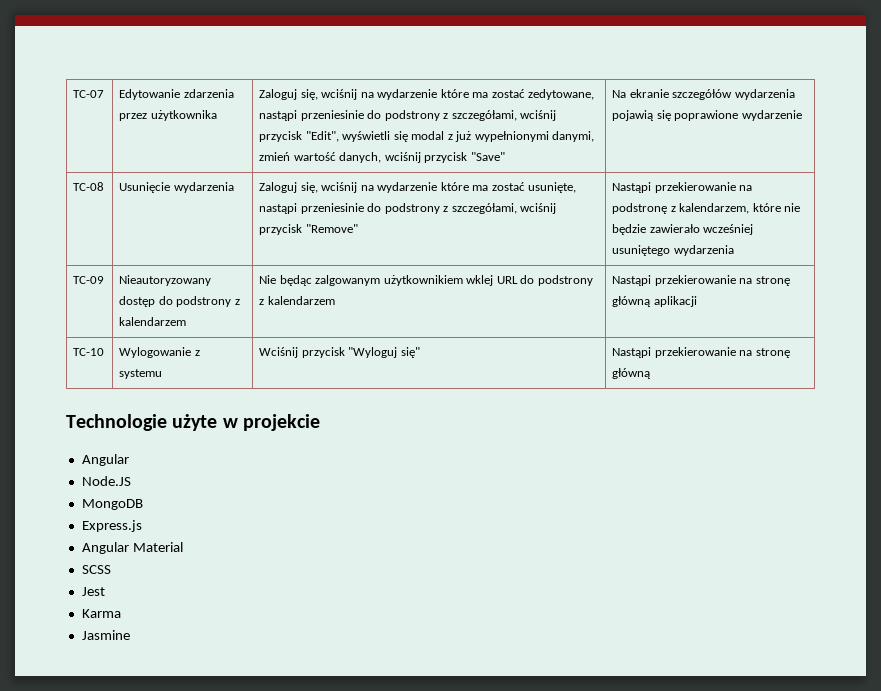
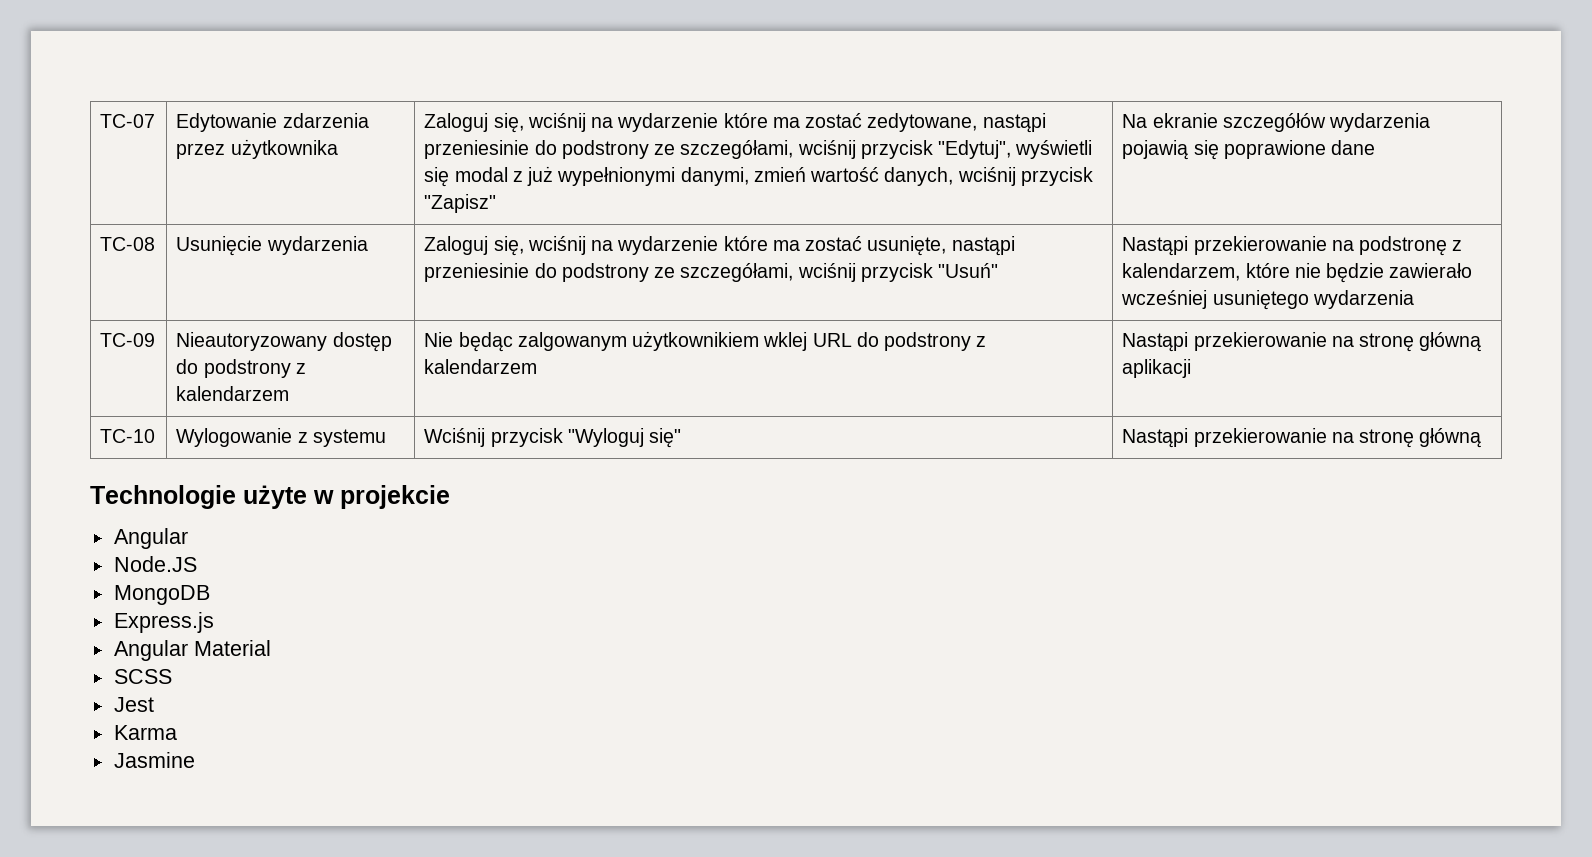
- Zaloguj się, wciśnij na wydarzenie które ma zostać zedytowane, nastąpi przeniesinie do podstrony z szczegółami, wciśnij przycisk "Edit", wyświetli się modal z już wypełnionymi danymi, zmień wartość danych, wciśnij przycisk "Save"
+ Zaloguj się, wciśnij na wydarzenie które ma zostać zedytowane, nastąpi przeniesinie do podstrony ze szczegółami, wciśnij przycisk "Edytuj", wyświetli się modal z już wypełnionymi danymi, zmień wartość danych, wciśnij przycisk "Zapisz"
- Na ekranie szczegółów wydarzenia pojawią się poprawione wydarzenie
+ Na ekranie szczegółów wydarzenia pojawią się poprawione dane
- TC-08 | Usunięcie wydarzenia | Zaloguj się, wciśnij na wydarzenie które ma zostać usunięte, nastąpi przeniesinie do podstrony z szczegółami, wciśnij przycisk "Remove" | Nastąpi przekierowanie na podstronę z kalendarzem, które nie będzie zawierało wcześniej usuniętego wydarzenia
+ TC-08 | Usunięcie wydarzenia | Zaloguj się, wciśnij na wydarzenie które ma zostać usunięte, nastąpi przeniesinie do podstrony ze szczegółami, wciśnij przycisk "Usuń" | Nastąpi przekierowanie na podstronę z kalendarzem, które nie będzie zawierało wcześniej usuniętego wydarzenia

